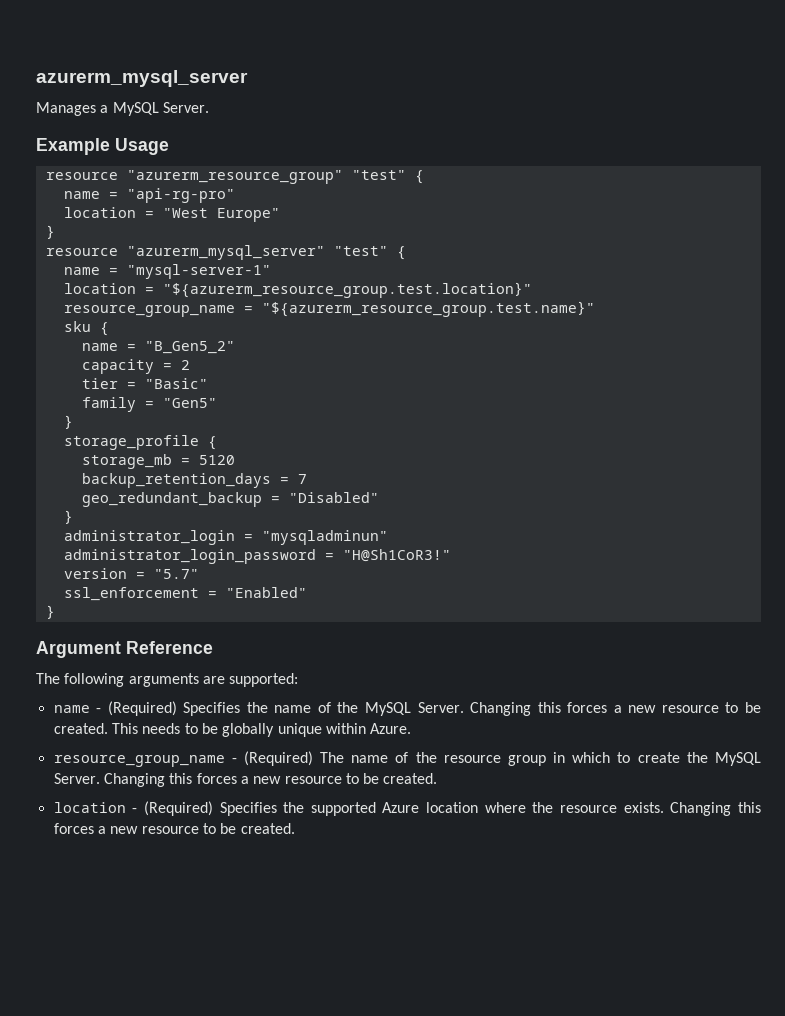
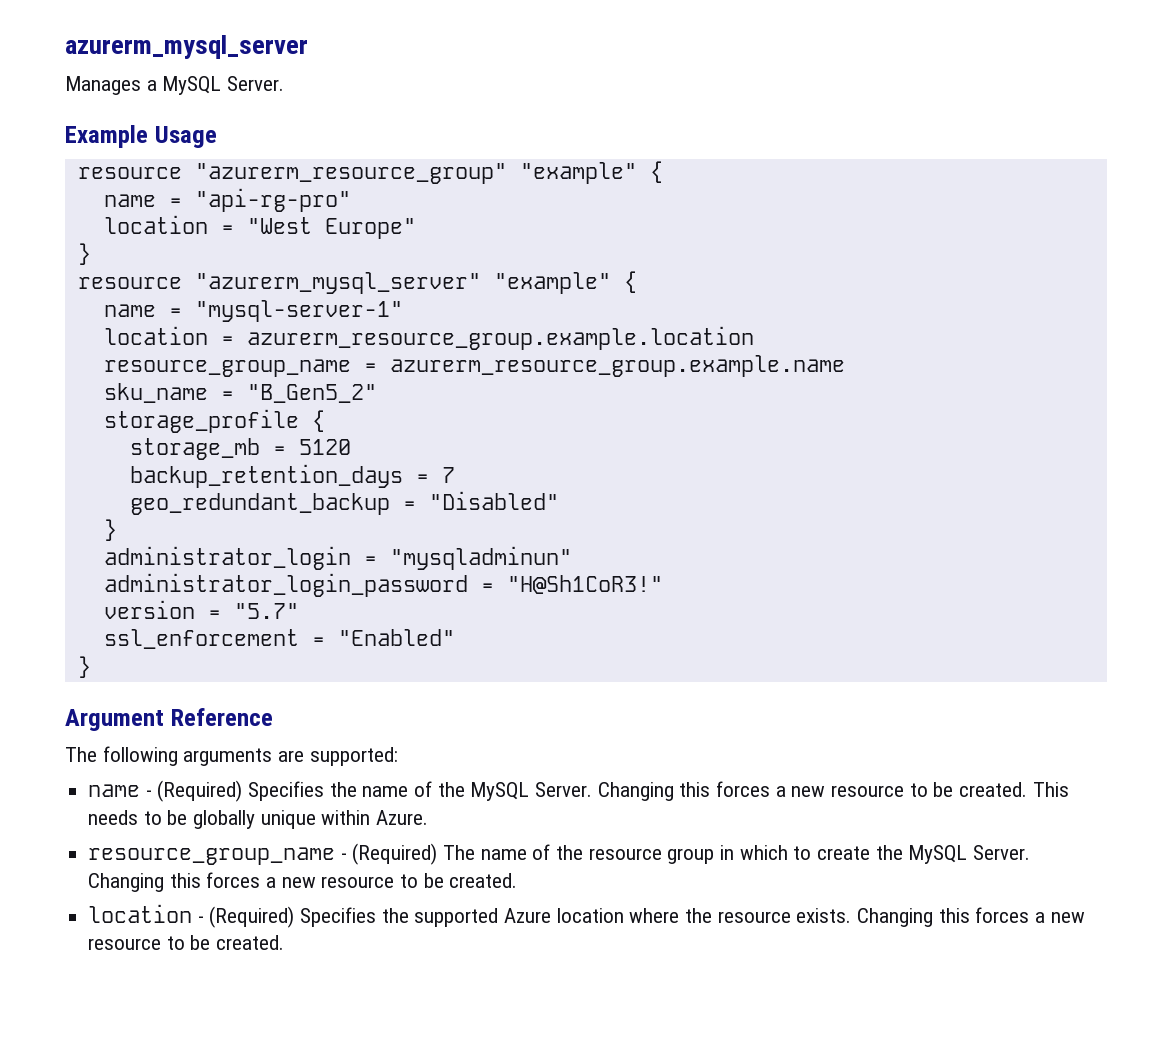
- resource "azurerm_resource_group" "test" {
+ resource "azurerm_resource_group" "example" {
- resource "azurerm_mysql_server" "test" {
+ resource "azurerm_mysql_server" "example" {
- location = "${azurerm_resource_group.test.location}"
+ location = azurerm_resource_group.example.location
- resource_group_name = "${azurerm_resource_group.test.name}"
- sku {
- name = "B_Gen5_2"
- capacity = 2
- tier = "Basic"
- family = "Gen5"
- }
+ resource_group_name = azurerm_resource_group.example.name
+ sku_name = "B_Gen5_2"

